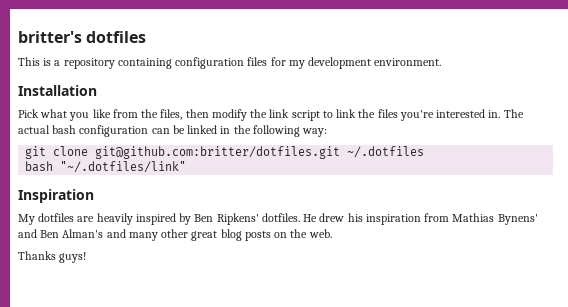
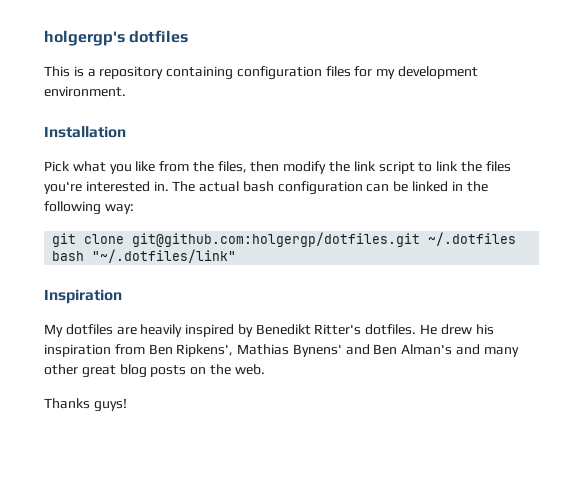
- britter's dotfiles
+ holgergp's dotfiles
- git clone git@github.com:britter/dotfiles.git ~/.dotfiles
+ git clone git@github.com:holgergp/dotfiles.git ~/.dotfiles
- My dotfiles are heavily inspired by Ben Ripkens' dotfiles.
+ My dotfiles are heavily inspired by Benedikt Ritter's dotfiles.
- He drew his inspiration from Mathias Bynens' and Ben Alman's and many other great blog posts on the web.
+ He drew his inspiration from Ben Ripkens', Mathias Bynens' and Ben Alman's and many other great blog posts on the web.

